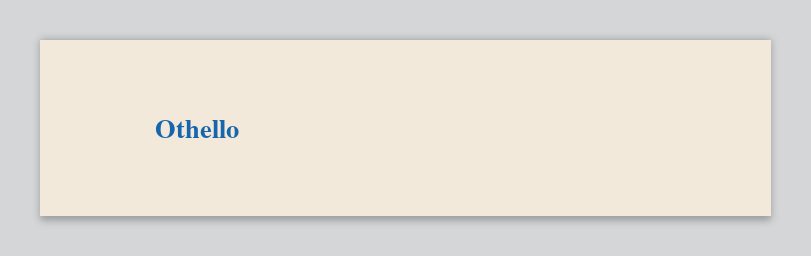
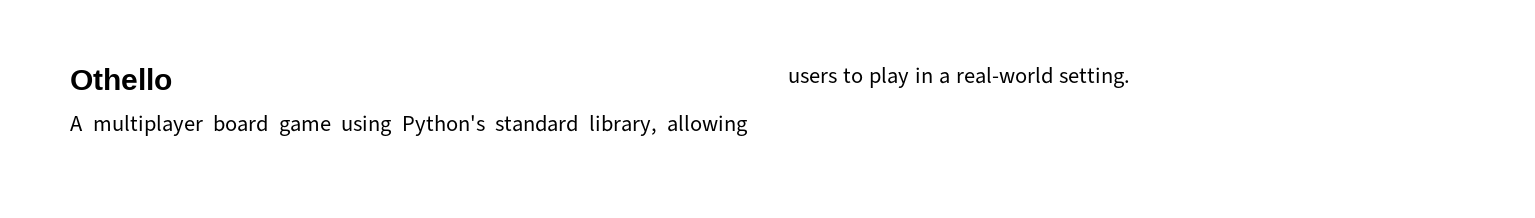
+ A multiplayer board game using Python's standard library, allowing users to play in a real-world setting.

